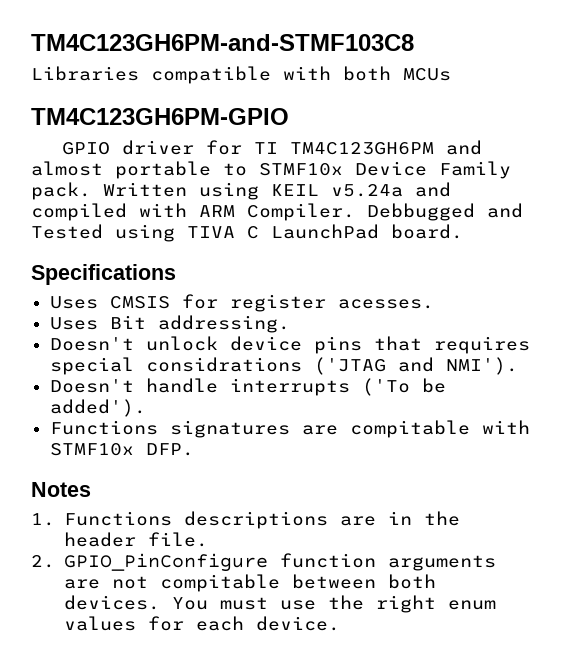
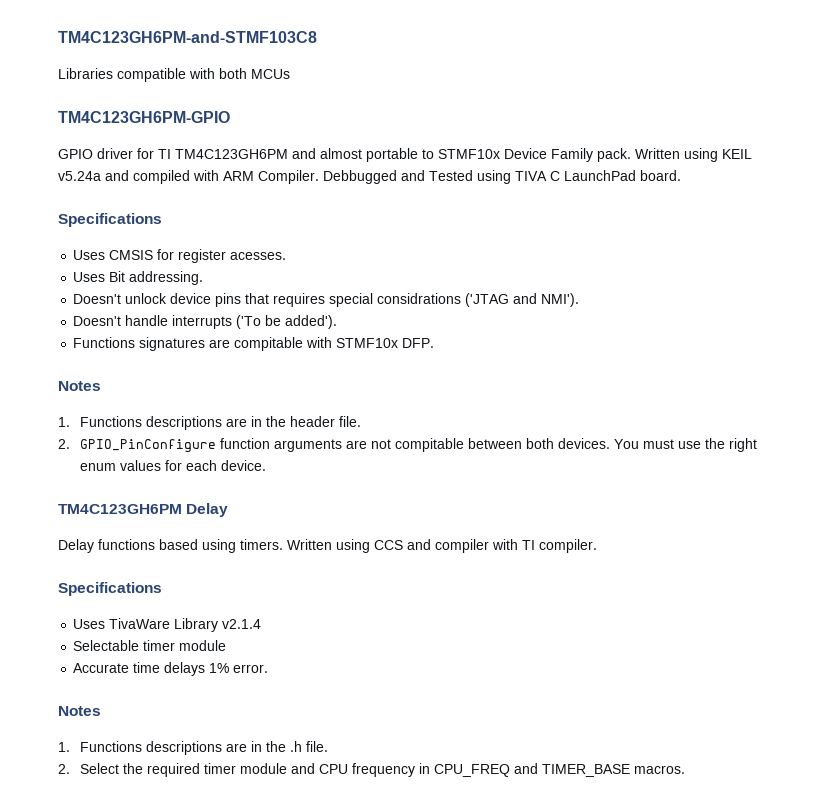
+ TM4C123GH6PM Delay
+ Delay functions based using timers. Written using CCS and compiler with TI compiler.
+ Specifications
+ Uses TivaWare Library v2.1.4
+ Selectable timer module
+ Accurate time delays 1% error.
+ Notes
+ 1. Functions descriptions are in the .h file.
+ 2. Select the required timer module and CPU frequency in CPU_FREQ and TIMER_BASE macros.

